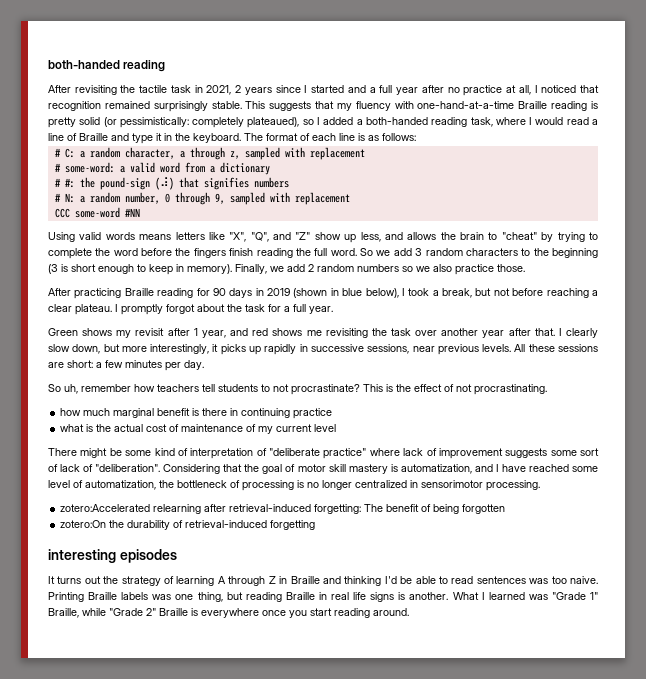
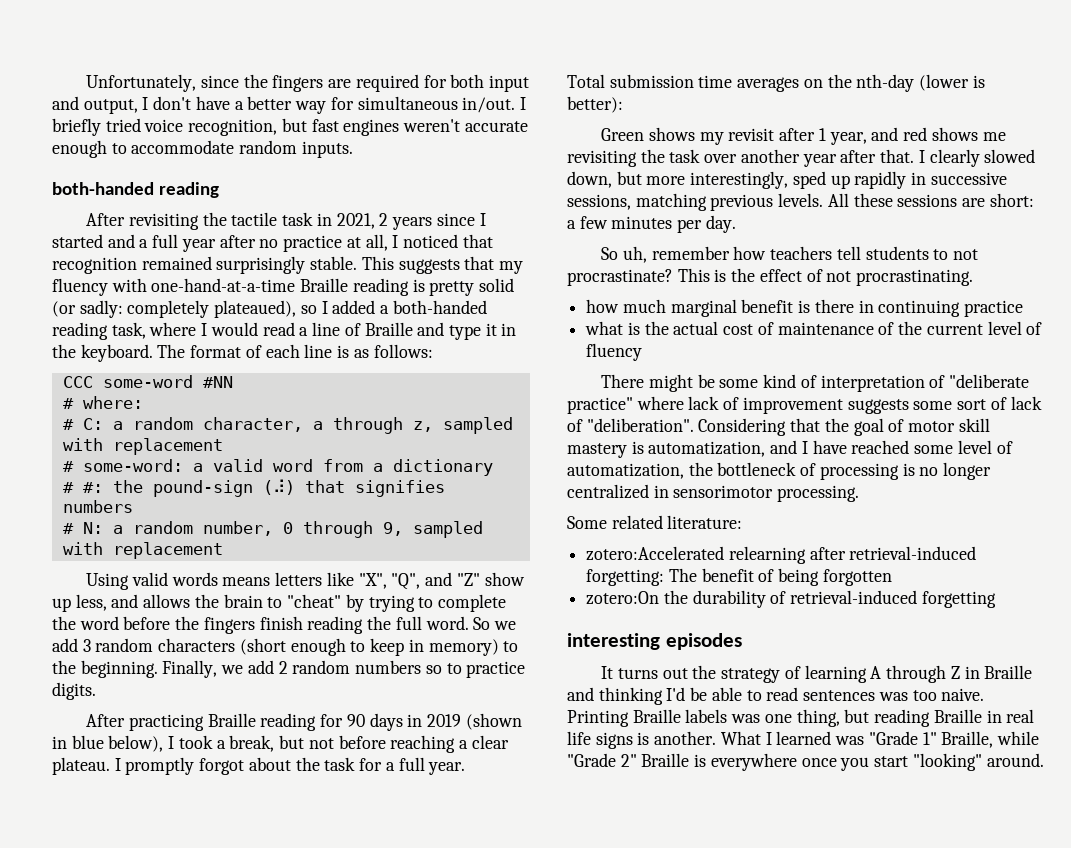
+ Unfortunately, since the fingers are required for both input and output, I don't have a better way for simultaneous in/out. I briefly tried voice recognition, but fast engines weren't accurate enough to accommodate random inputs.
- This suggests that my fluency with one-hand-at-a-time Braille reading is pretty solid (or pessimistically: completely plateaued), so I added a both-handed reading task, where I would read a line of Braille and type it in the keyboard.
+ This suggests that my fluency with one-hand-at-a-time Braille reading is pretty solid (or sadly: completely plateaued), so I added a both-handed reading task, where I would read a line of Braille and type it in the keyboard.
+ CCC some-word #NN
+ # where:
- CCC some-word #NN
- So we add 3 random characters to the beginning (3 is short enough to keep in memory).
+ So we add 3 random characters (short enough to keep in memory) to the beginning.
- Finally, we add 2 random numbers so we also practice those.
+ Finally, we add 2 random numbers so to practice digits.
+ Total submission time averages on the nth-day (lower is better):
- I clearly slow down, but more interestingly, it picks up rapidly in successive sessions, near previous levels.
+ I clearly slowed down, but more interestingly, sped up rapidly in successive sessions, matching previous levels.
- what is the actual cost of maintenance of my current level
+ what is the actual cost of maintenance of the current level of fluency
+ Some related literature:
- What I learned was "Grade 1" Braille, while "Grade 2" Braille is everywhere once you start reading around.
+ What I learned was "Grade 1" Braille, while "Grade 2" Braille is everywhere once you start "looking" around.

